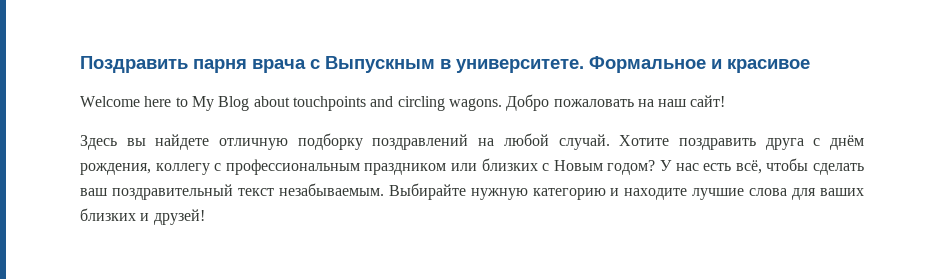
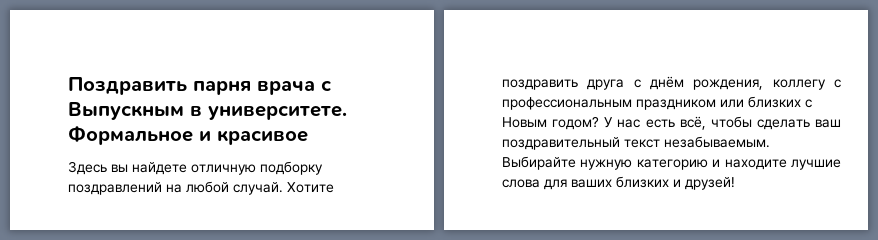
- Welcome here to My Blog about touchpoints and circling wagons. Добро пожаловать на наш сайт!

